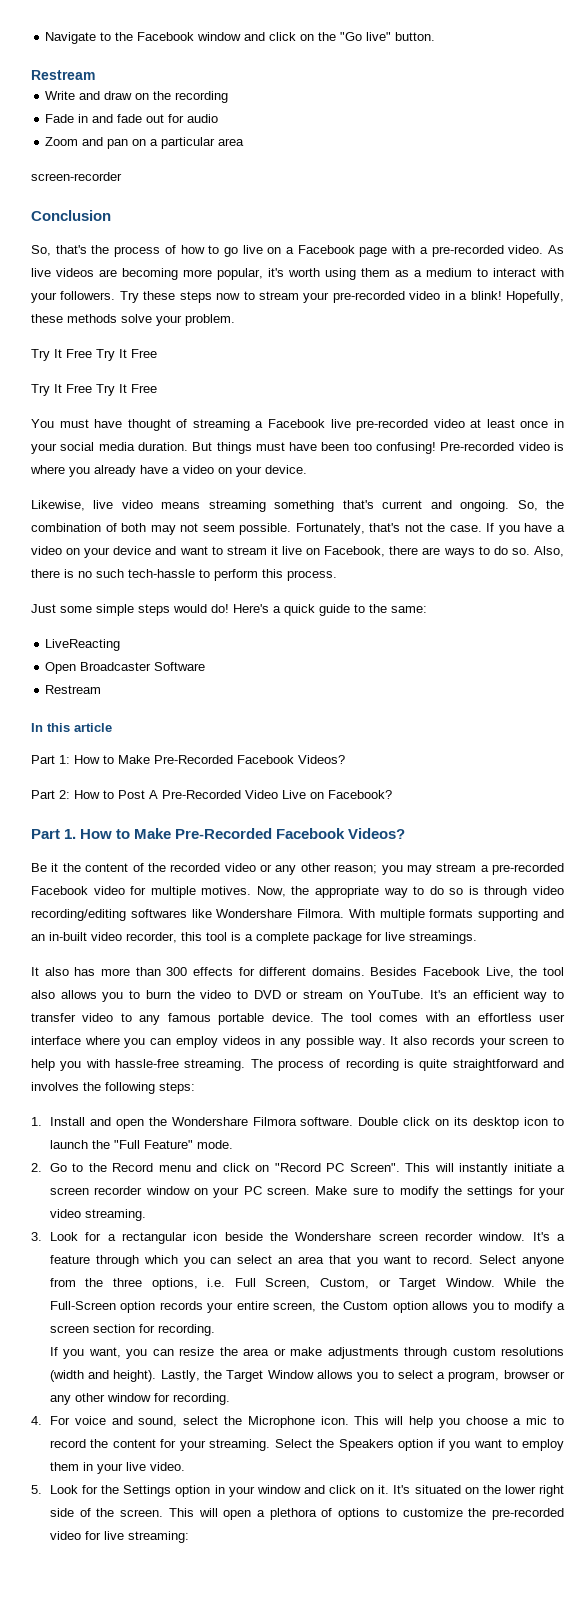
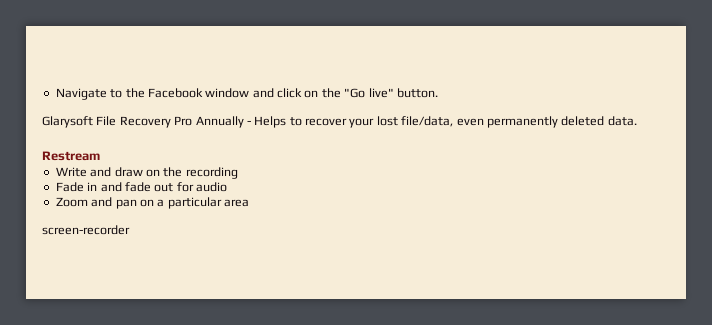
+ Glarysoft File Recovery Pro Annually - Helps to recover your lost file/data, even permanently deleted data.
- Conclusion
- So, that's the process of how to go live on a Facebook page with a pre-recorded video. As live videos are becoming more popular, it's worth using them as a medium to interact with your followers. Try these steps now to stream your pre-recorded video in a blink! Hopefully, these methods solve your problem.
- Try It Free Try It Free
- Try It Free Try It Free
- You must have thought of streaming a Facebook live pre-recorded video at least once in your social media duration. But things must have been too confusing! Pre-recorded video is where you already have a video on your device.
- Likewise, live video means streaming something that's current and ongoing. So, the combination of both may not seem possible. Fortunately, that's not the case. If you have a video on your device and want to stream it live on Facebook, there are ways to do so. Also, there is no such tech-hassle to perform this process.
- Just some simple steps would do! Here's a quick guide to the same:
- LiveReacting
- Open Broadcaster Software
- Restream
- In this article
- Part 1: How to Make Pre-Recorded Facebook Videos?
- Part 2: How to Post A Pre-Recorded Video Live on Facebook?
- Part 1. How to Make Pre-Recorded Facebook Videos?
- Be it the content of the recorded video or any other reason; you may stream a pre-recorded Facebook video for multiple motives. Now, the appropriate way to do so is through video recording/editing softwares like Wondershare Filmora. With multiple formats supporting and an in-built video recorder, this tool is a complete package for live streamings.
- It also has more than 300 effects for different domains. Besides Facebook Live, the tool also allows you to burn the video to DVD or stream on YouTube. It's an efficient way to transfer video to any famous portable device. The tool comes with an effortless user interface where you can employ videos in any possible way. It also records your screen to help you with hassle-free streaming. The process of recording is quite straightforward and involves the following steps:
- 1. Install and open the Wondershare Filmora software. Double click on its desktop icon to launch the "Full Feature" mode.
- 2. Go to the Record menu and click on "Record PC Screen". This will instantly initiate a screen recorder window on your PC screen. Make sure to modify the settings for your video streaming.
- 3. Look for a rectangular icon beside the Wondershare screen recorder window. It's a feature through which you can select an area that you want to record. Select anyone from the three options, i.e. Full Screen, Custom, or Target Window. While the Full-Screen option records your entire screen, the Custom option allows you to modify a screen section for recording.
- If you want, you can resize the area or make adjustments through custom resolutions (width and height). Lastly, the Target Window allows you to select a program, browser or any other window for recording.
- 4. For voice and sound, select the Microphone icon. This will help you choose a mic to record the content for your streaming. Select the Speakers option if you want to employ them in your live video.
- 5. Look for the Settings option in your window and click on it. It's situated on the lower right side of the screen. This will open a plethora of options to customize the pre-recorded video for live streaming:

